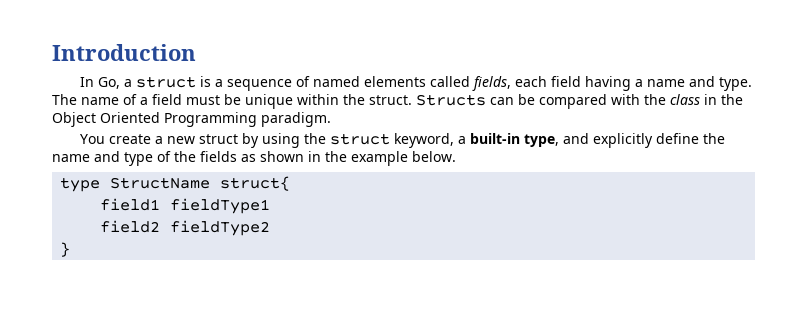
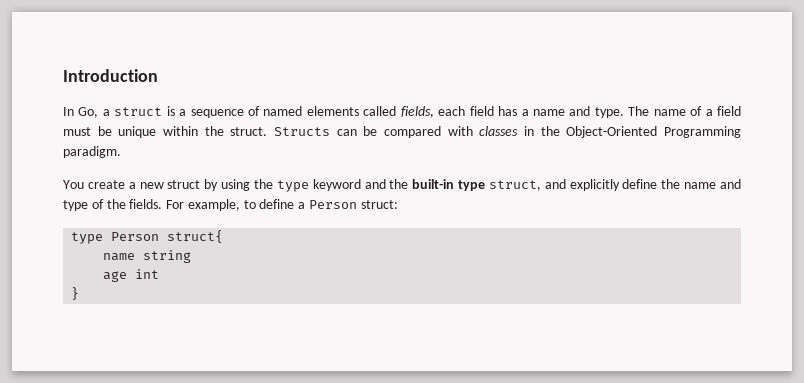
- In Go, a struct is a sequence of named elements called fields, each field having a name and type.
+ In Go, a struct is a sequence of named elements called fields, each field has a name and type.
- Structs can be compared with the class in the Object Oriented Programming paradigm.
+ Structs can be compared with classes in the Object-Oriented Programming paradigm.
- You create a new struct by using the struct keyword, a built-in type, and explicitly define the name and type of the fields as shown in the example below.
- type StructName struct{
+ You create a new struct by using the type keyword and the built-in type struct, and explicitly define the name and type of the fields. For example, to define a Person struct:
+ type Person struct{
- field1 fieldType1
- field2 fieldType2
+ name string
+ age int

